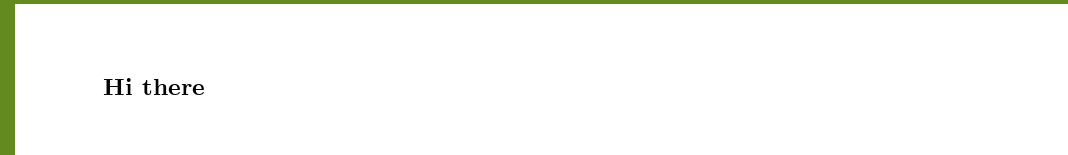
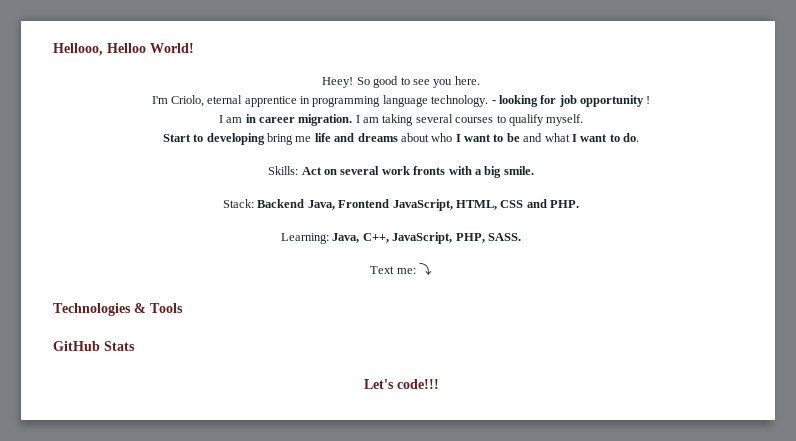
- Hi there
+ Hellooo, Helloo World!
+ Heey! So good to see you here.
+ I'm Criolo, eternal apprentice in programming language technology. - looking for job opportunity !
+ I am in career migration. I am taking several courses to qualify myself.
+ Start to developing bring me life and dreams about who I want to be and what I want to do.
+ Skills: Act on several work fronts with a big smile.
+ Stack: Backend Java, Frontend JavaScript, HTML, CSS and PHP.
+ Learning: Java, C++, JavaScript, PHP, SASS.
+ Text me: ⤵
+ Technologies & Tools
+ GitHub Stats
+ Let's code!!!

